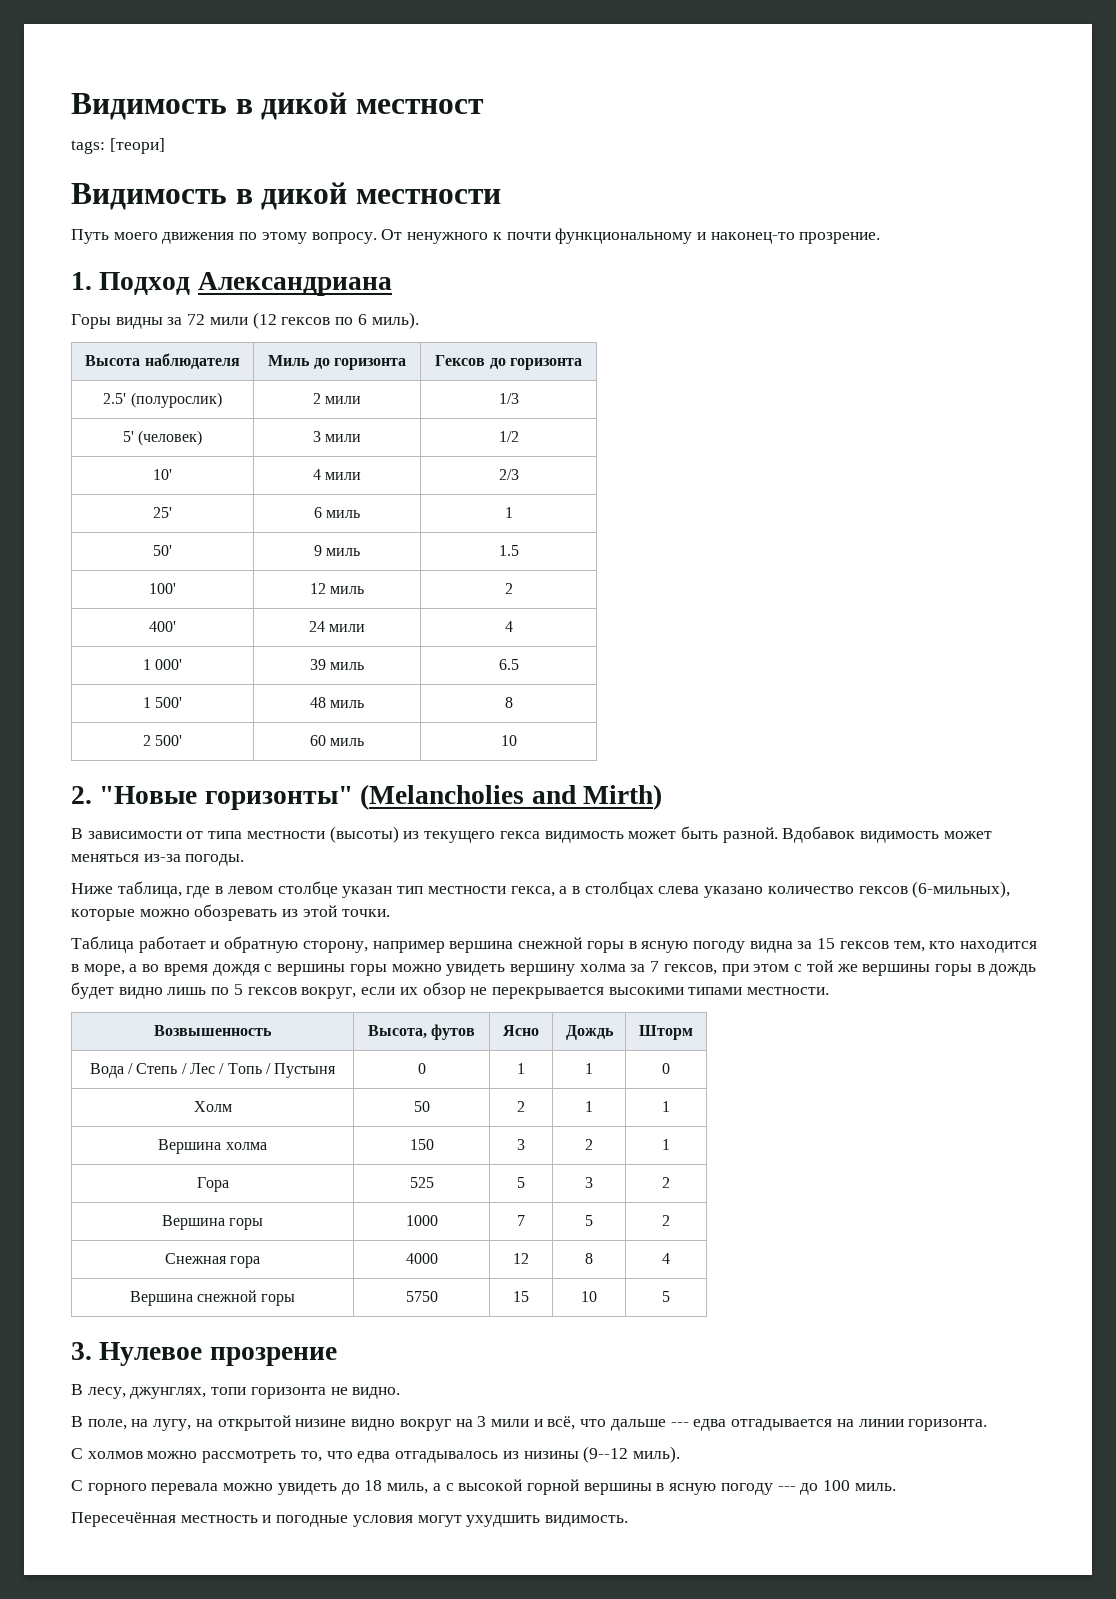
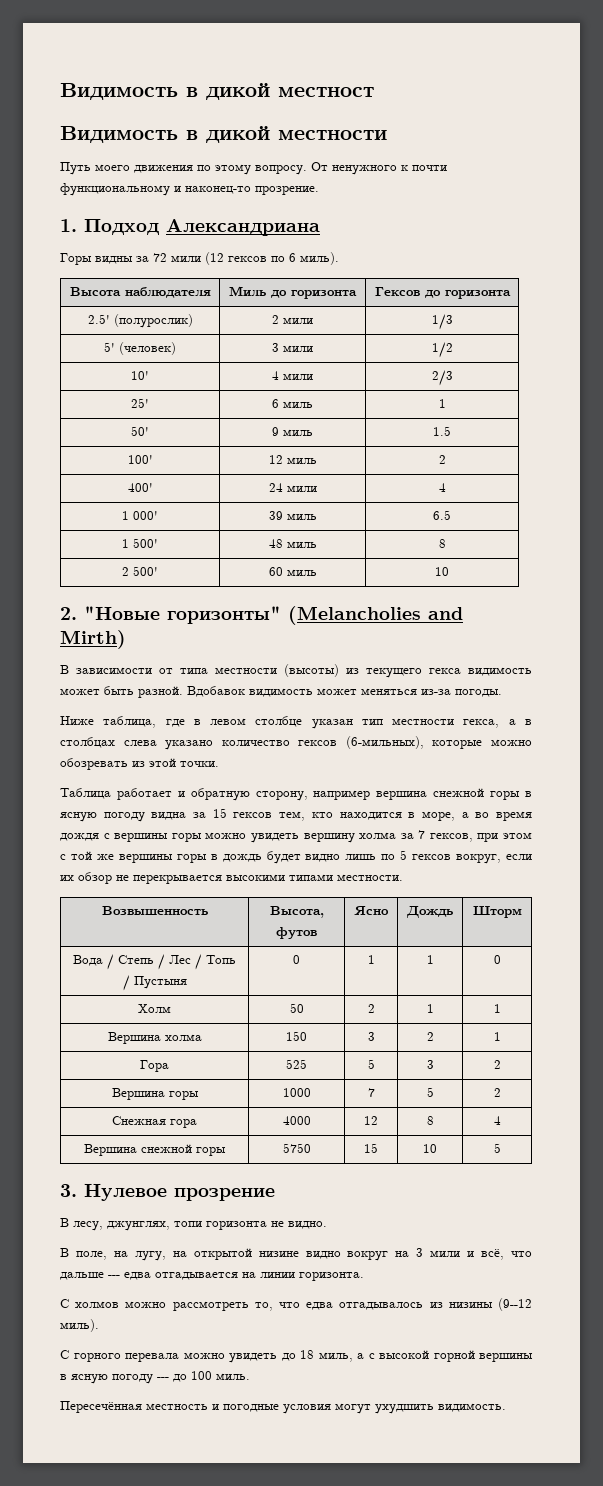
- tags: [теори]

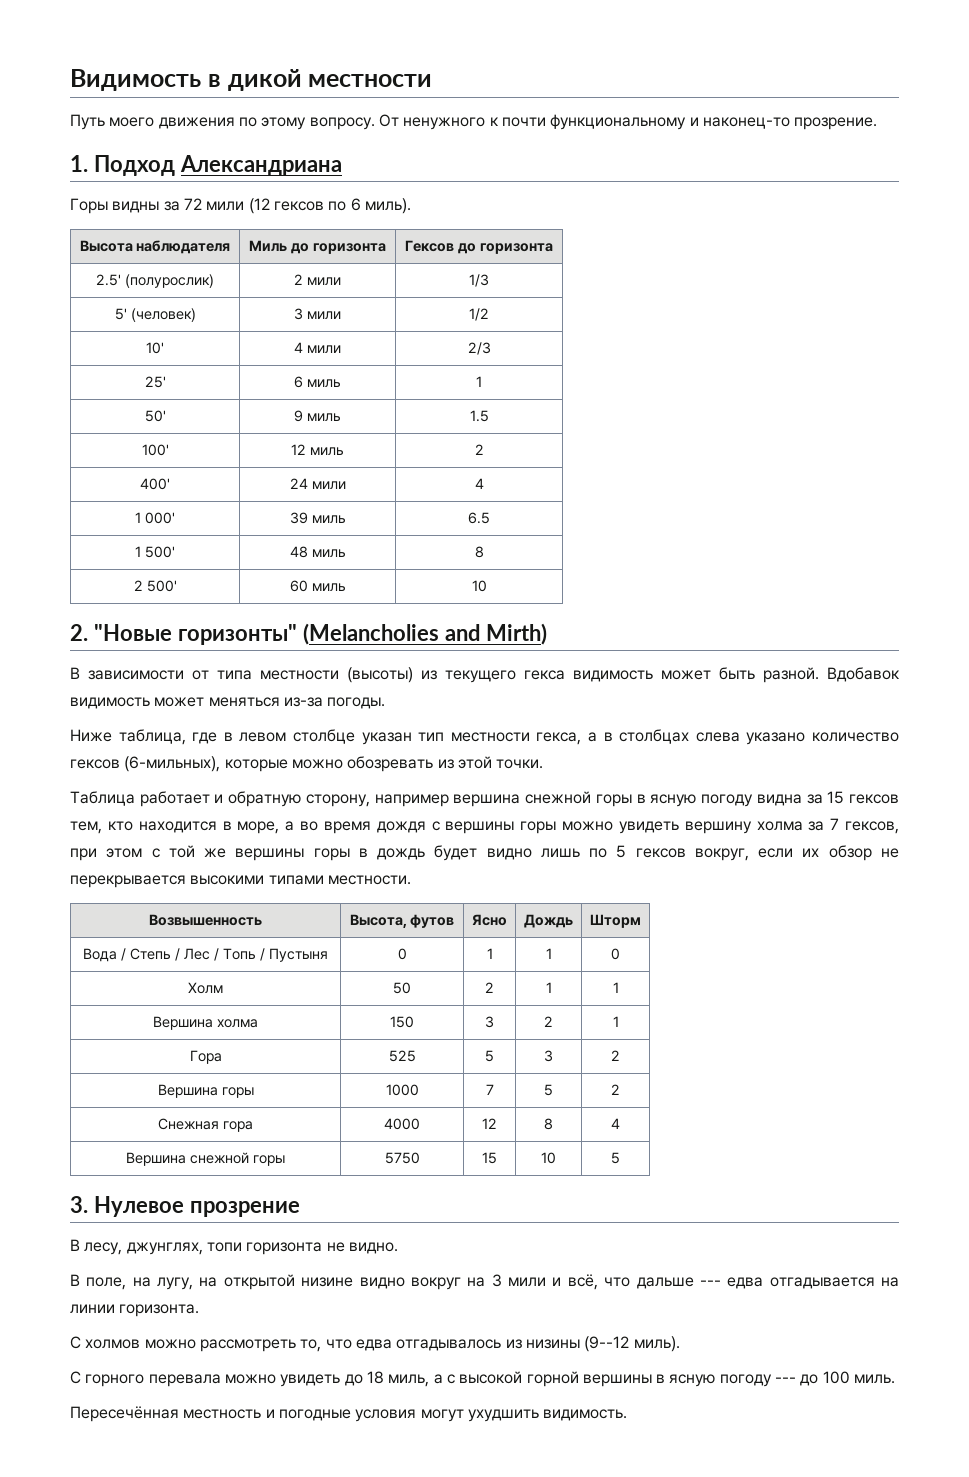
- Видимость в дикой местност

